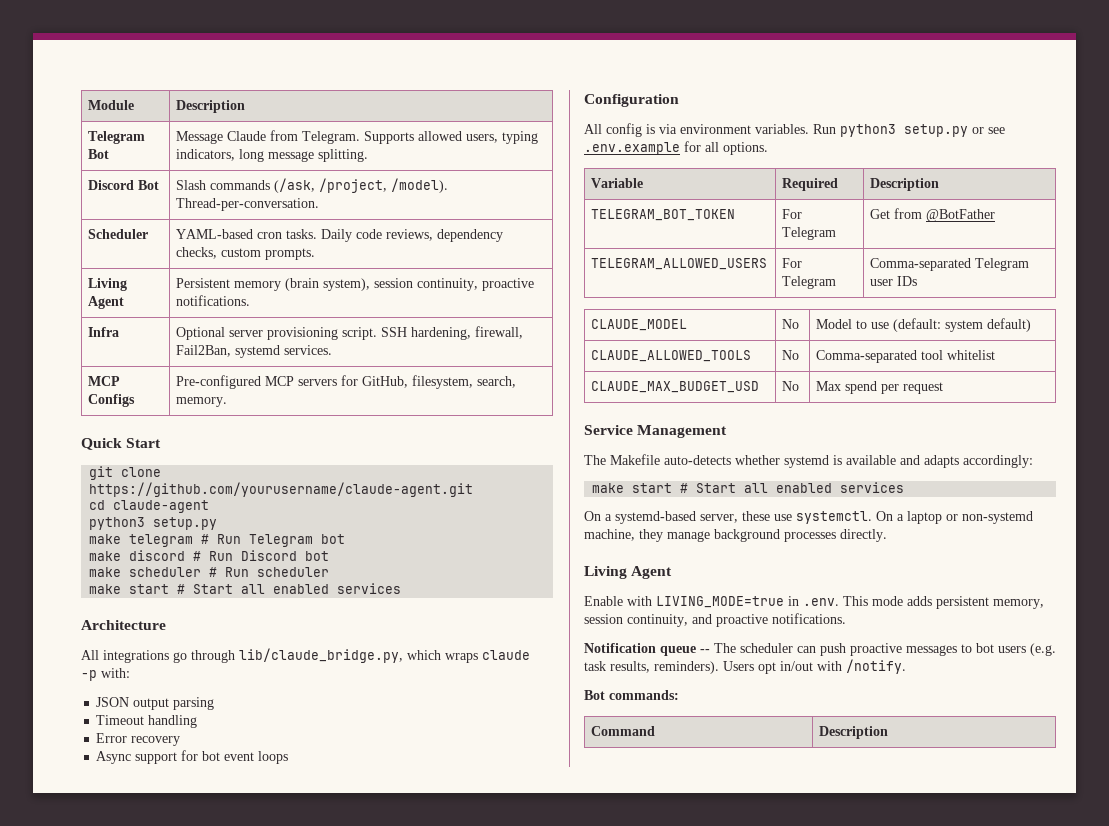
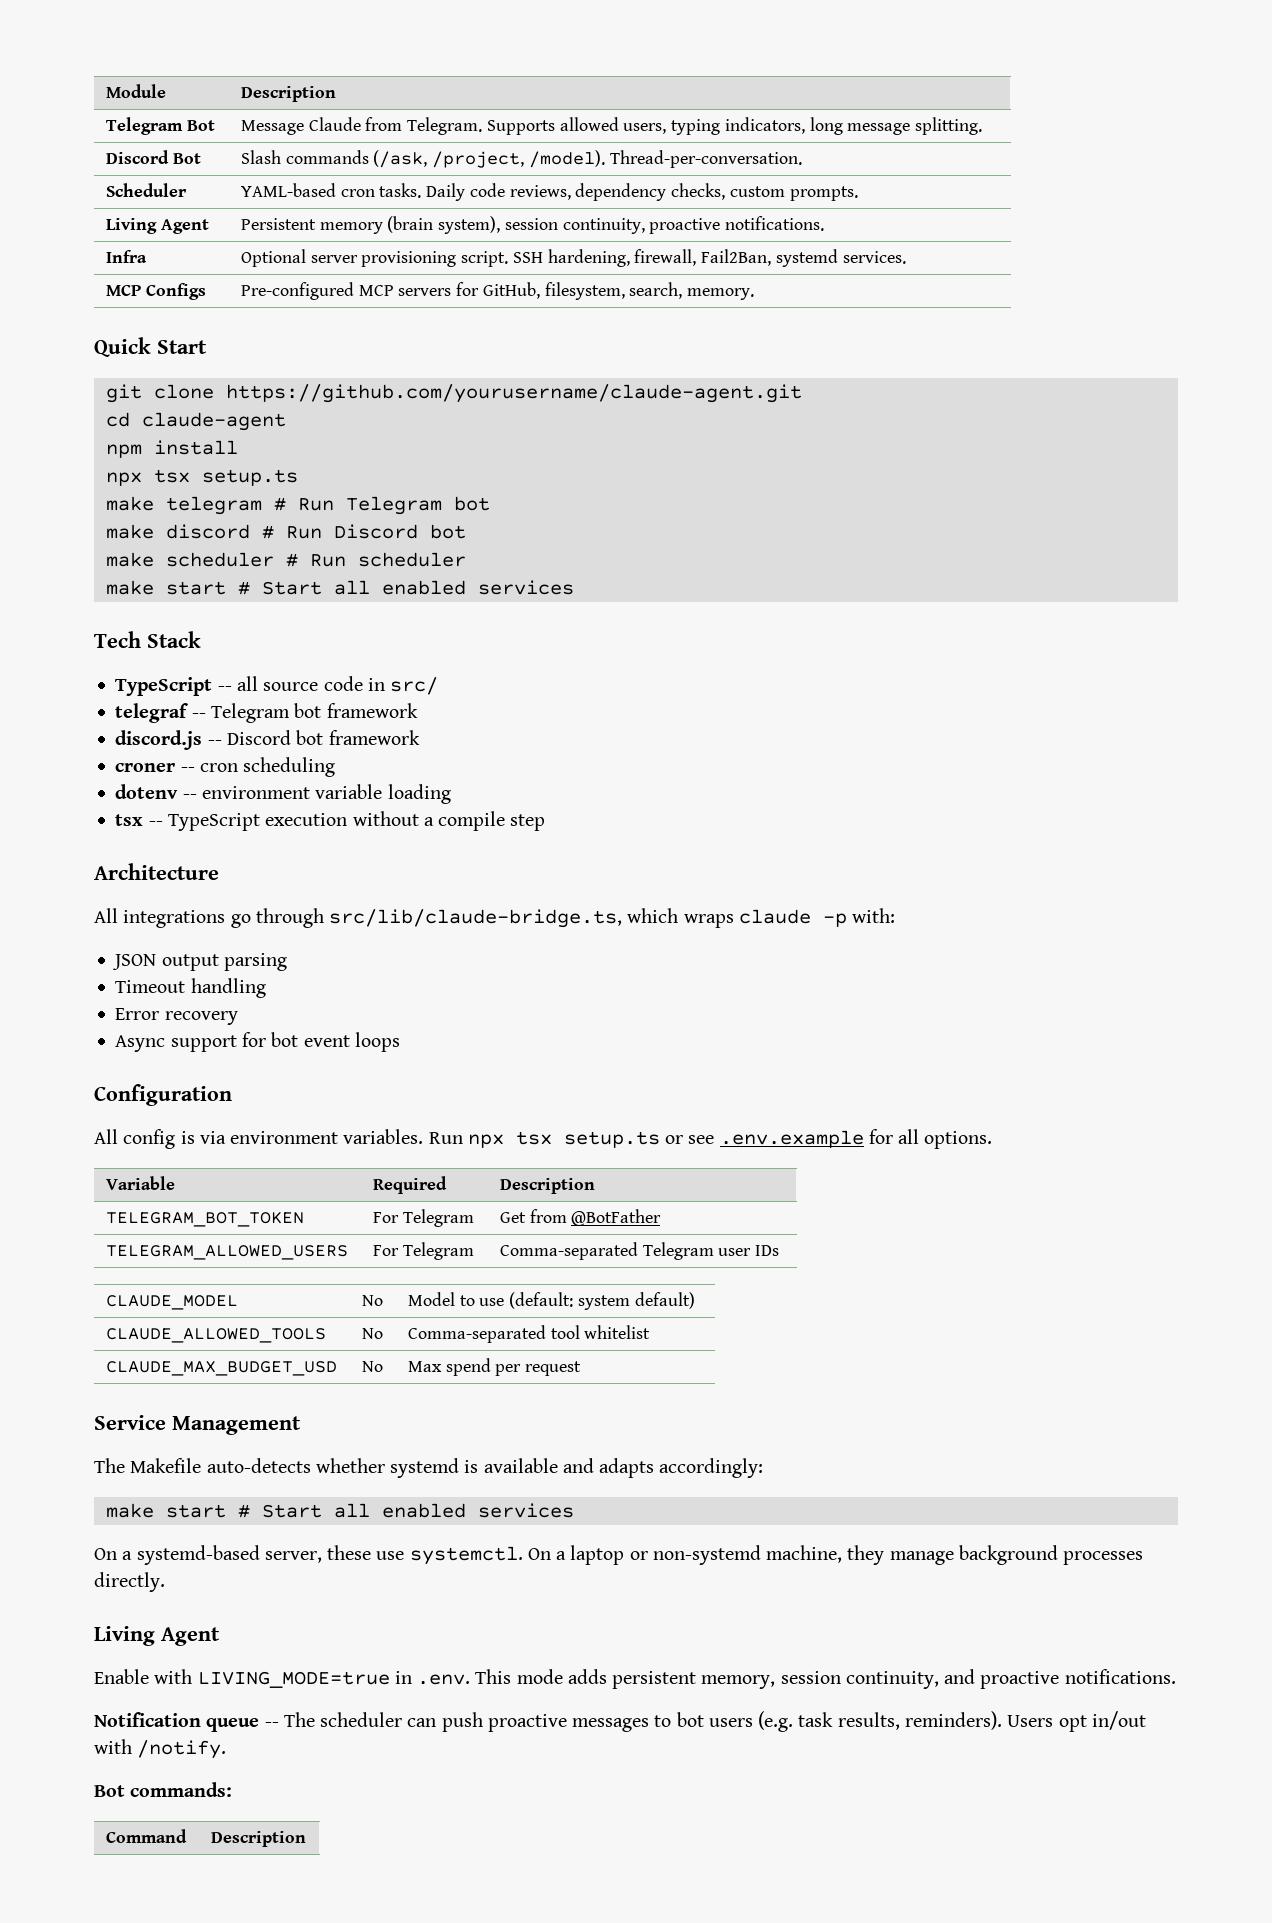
  cd claude-agent
- python3 setup.py
+ npm install
+ npx tsx setup.ts
+ Tech Stack
+ TypeScript -- all source code in src/
+ telegraf -- Telegram bot framework
+ discord.js -- Discord bot framework
+ croner -- cron scheduling
+ dotenv -- environment variable loading
+ tsx -- TypeScript execution without a compile step
- All integrations go through lib/claude_bridge.py, which wraps claude -p with:
+ All integrations go through src/lib/claude-bridge.ts, which wraps claude -p with:
- Run python3 setup.py or see .env.example for all options.
+ Run npx tsx setup.ts or see .env.example for all options.

